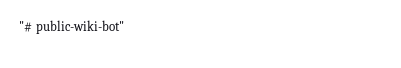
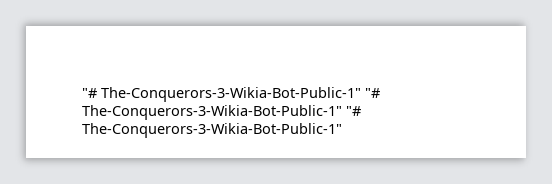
- "# public-wiki-bot"
+ "# The-Conquerors-3-Wikia-Bot-Public-1" "# The-Conquerors-3-Wikia-Bot-Public-1" "# The-Conquerors-3-Wikia-Bot-Public-1"

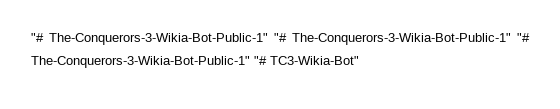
- "# The-Conquerors-3-Wikia-Bot-Public-1" "# The-Conquerors-3-Wikia-Bot-Public-1" "# The-Conquerors-3-Wikia-Bot-Public-1"
+ "# The-Conquerors-3-Wikia-Bot-Public-1" "# The-Conquerors-3-Wikia-Bot-Public-1" "# The-Conquerors-3-Wikia-Bot-Public-1" "# TC3-Wikia-Bot"

